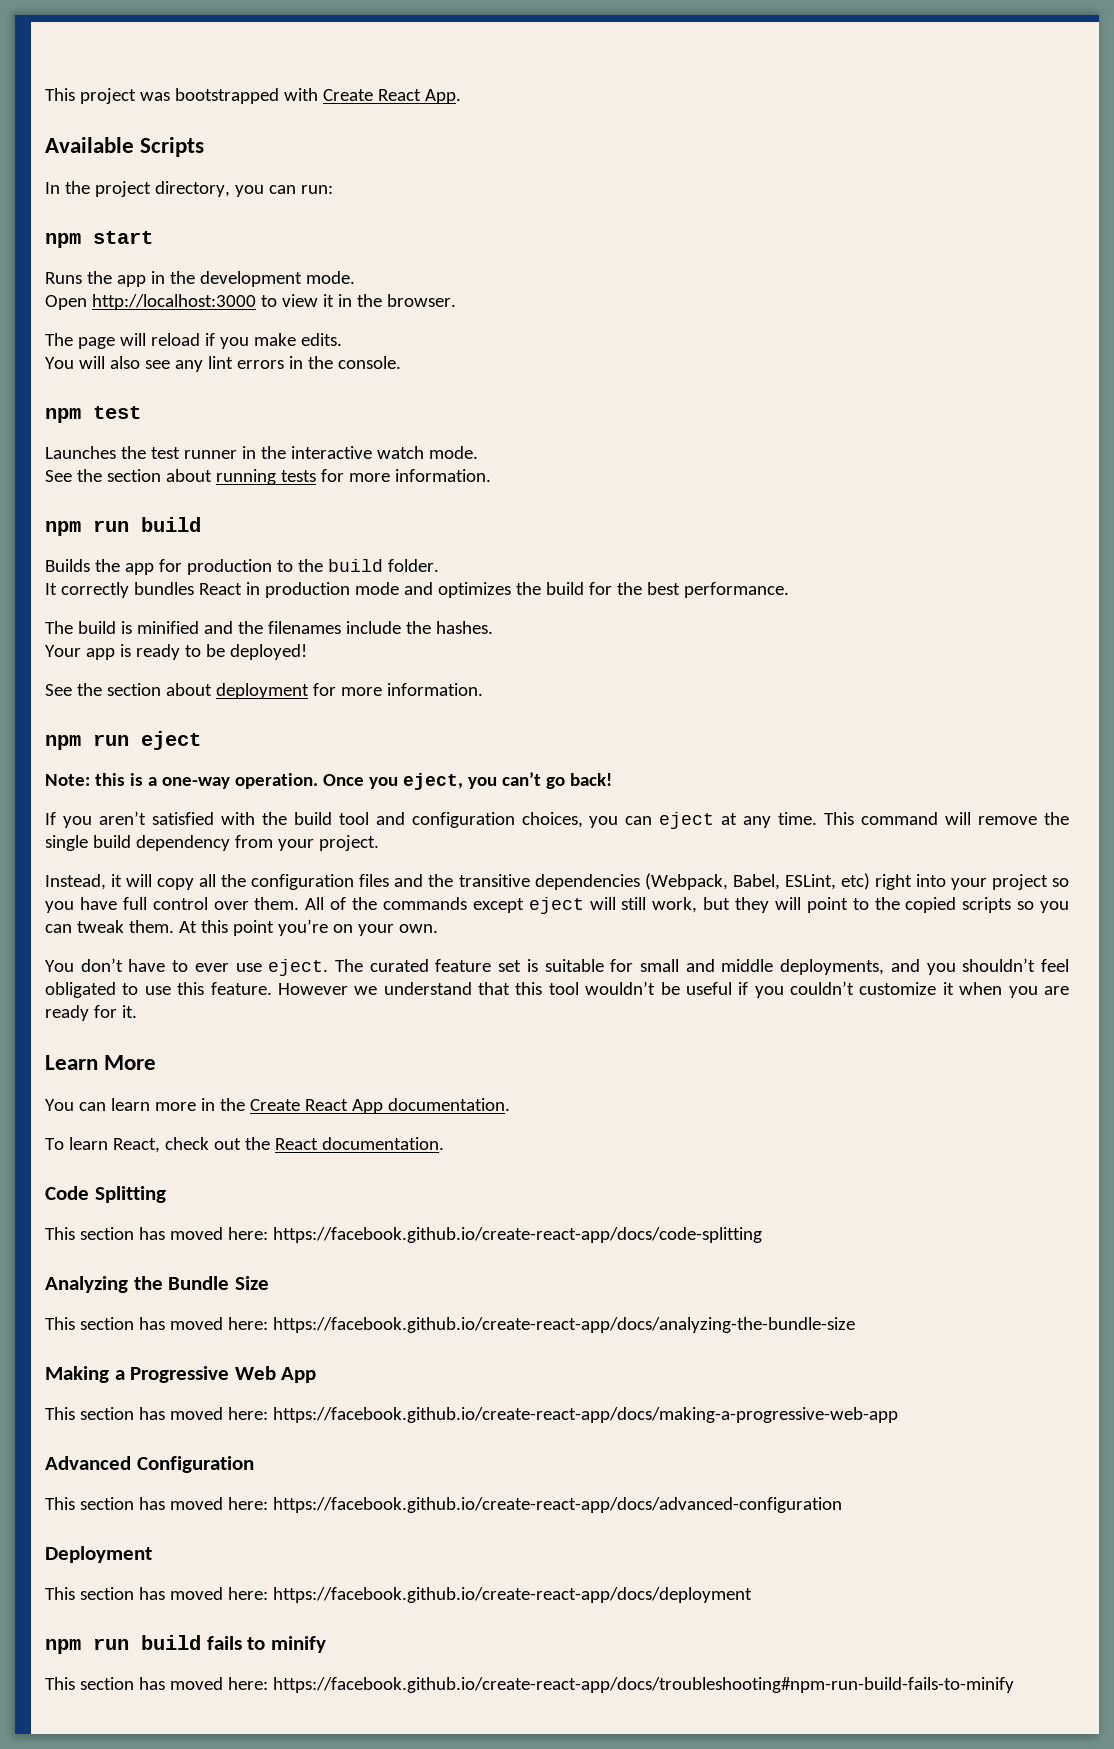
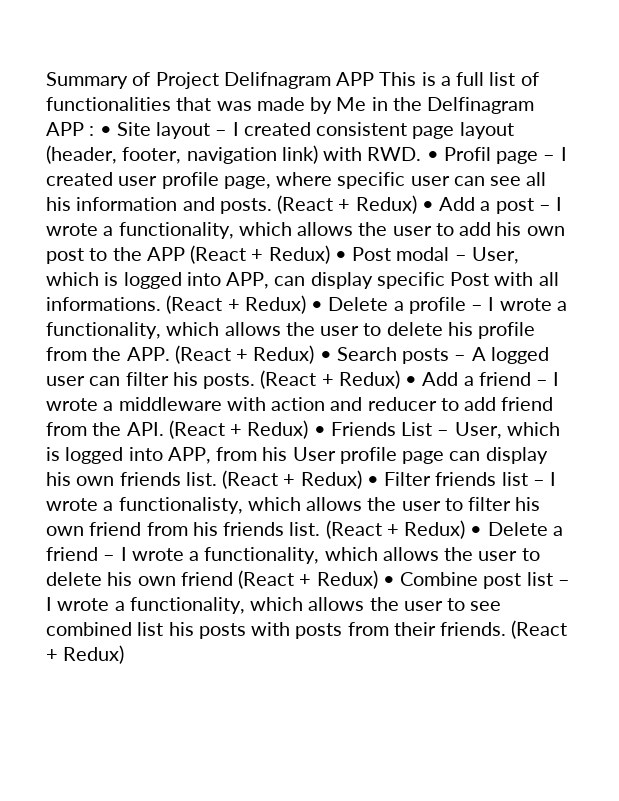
- This project was bootstrapped with Create React App.
- Available Scripts
- In the project directory, you can run:
- npm start
- Runs the app in the development mode.
- Open http://localhost:3000 to view it in the browser.
- The page will reload if you make edits.
- You will also see any lint errors in the console.
- npm test
- Launches the test runner in the interactive watch mode.
- See the section about running tests for more information.
- npm run build
- Builds the app for production to the build folder.
- It correctly bundles React in production mode and optimizes the build for the best performance.
- The build is minified and the filenames include the hashes.
- Your app is ready to be deployed!
- See the section about deployment for more information.
- npm run eject
- Note: this is a one-way operation. Once you eject, you can’t go back!
- If you aren’t satisfied with the build tool and configuration choices, you can eject at any time. This command will remove the single build dependency from your project.
- Instead, it will copy all the configuration files and the transitive dependencies (Webpack, Babel, ESLint, etc) right into your project so you have full control over them. All of the commands except eject will still work, but they will point to the copied scripts so you can tweak them. At this point you’re on your own.
- You don’t have to ever use eject. The curated feature set is suitable for small and middle deployments, and you shouldn’t feel obligated to use this feature. However we understand that this tool wouldn’t be useful if you couldn’t customize it when you are ready for it.
- Learn More
- You can learn more in the Create React App documentation.
- To learn React, check out the React documentation.
- Code Splitting
- This section has moved here: https://facebook.github.io/create-react-app/docs/code-splitting
- Analyzing the Bundle Size
- This section has moved here: https://facebook.github.io/create-react-app/docs/analyzing-the-bundle-size
- Making a Progressive Web App
- This section has moved here: https://facebook.github.io/create-react-app/docs/making-a-progressive-web-app
- Advanced Configuration
- This section has moved here: https://facebook.github.io/create-react-app/docs/advanced-configuration
- Deployment
- This section has moved here: https://facebook.github.io/create-react-app/docs/deployment
- npm run build fails to minify
- This section has moved here: https://facebook.github.io/create-react-app/docs/troubleshooting#npm-run-build-fails-to-minify
+ Summary of Project Delifnagram APP This is a full list of functionalities that was made by Me in the Delfinagram APP : • Site layout – I created consistent page layout (header, footer, navigation link) with RWD. • Profil page – I created user profile page, where specific user can see all his information and posts. (React + Redux) • Add a post – I wrote a functionality, which allows the user to add his own post to the APP (React + Redux) • Post modal – User, which is logged into APP, can display specific Post with all informations. (React + Redux) • Delete a profile – I wrote a functionality, which allows the user to delete his profile from the APP. (React + Redux) • Search posts – A logged user can filter his posts. (React + Redux) • Add a friend – I wrote a middleware with action and reducer to add friend from the API. (React + Redux) • Friends List – User, which is logged into APP, from his User profile page can display his own friends list. (React + Redux) • Filter friends list – I wrote a functionalisty, which allows the user to filter his own friend from his friends list. (React + Redux) • Delete a friend – I wrote a functionality, which allows the user to delete his own friend (React + Redux) • Combine post list – I wrote a functionality, which allows the user to see combined list his posts with posts from their friends. (React + Redux)

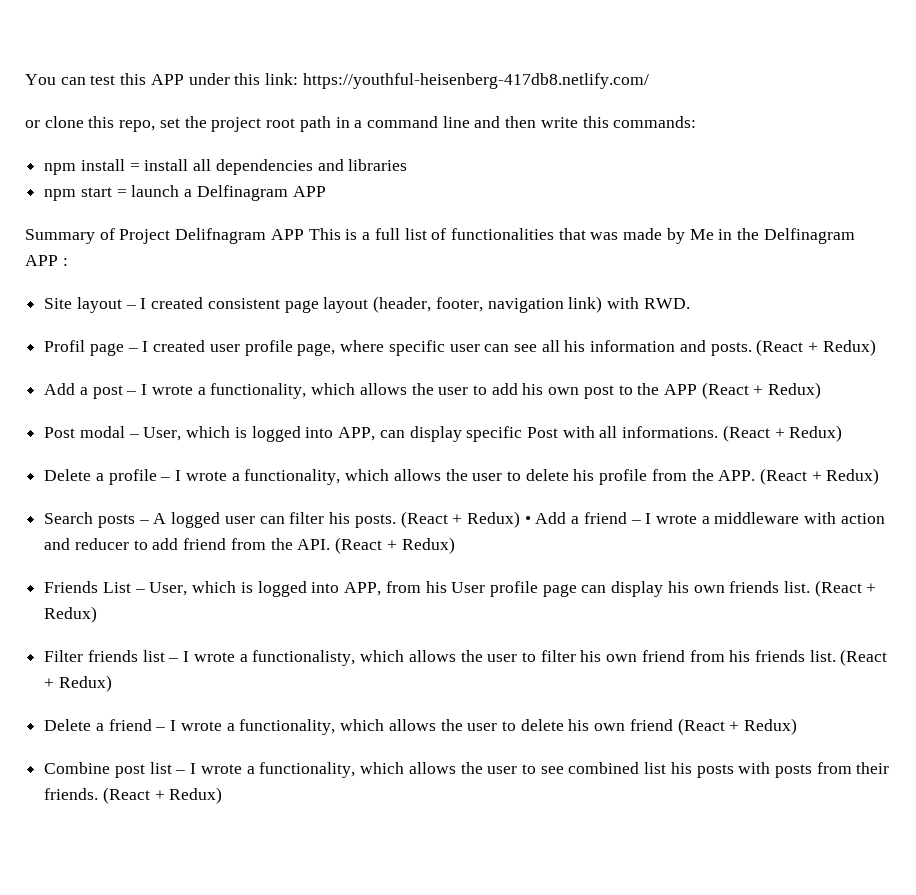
+ You can test this APP under this link: https://youthful-heisenberg-417db8.netlify.com/
+ or clone this repo, set the project root path in a command line and then write this commands:
+ npm install = install all dependencies and libraries
+ npm start = launch a Delfinagram APP
- Summary of Project Delifnagram APP This is a full list of functionalities that was made by Me in the Delfinagram APP : • Site layout – I created consistent page layout (header, footer, navigation link) with RWD. • Profil page – I created user profile page, where specific user can see all his information and posts. (React + Redux) • Add a post – I wrote a functionality, which allows the user to add his own post to the APP (React + Redux) • Post modal – User, which is logged into APP, can display specific Post with all informations. (React + Redux) • Delete a profile – I wrote a functionality, which allows the user to delete his profile from the APP. (React + Redux) • Search posts – A logged user can filter his posts.
+ Summary of Project Delifnagram APP This is a full list of functionalities that was made by Me in the Delfinagram APP :
+ Site layout – I created consistent page layout (header, footer, navigation link) with RWD.
+ Profil page – I created user profile page, where specific user can see all his information and posts. (React + Redux)
+ Add a post – I wrote a functionality, which allows the user to add his own post to the APP (React + Redux)
+ Post modal – User, which is logged into APP, can display specific Post with all informations. (React + Redux)
+ Delete a profile – I wrote a functionality, which allows the user to delete his profile from the APP. (React + Redux)
+ Search posts – A logged user can filter his posts.
- (React + Redux) • Add a friend – I wrote a middleware with action and reducer to add friend from the API. (React + Redux) • Friends List – User, which is logged into APP, from his User profile page can display his own friends list. (React + Redux) • Filter friends list – I wrote a functionalisty, which allows the user to filter his own friend from his friends list. (React + Redux) • Delete a friend – I wrote a functionality, which allows the user to delete his own friend (React + Redux) • Combine post list – I wrote a functionality, which allows the user to see combined list his posts with posts from their friends.
+ (React + Redux) • Add a friend – I wrote a middleware with action and reducer to add friend from the API. (React + Redux)
+ Friends List – User, which is logged into APP, from his User profile page can display his own friends list. (React + Redux)
+ Filter friends list – I wrote a functionalisty, which allows the user to filter his own friend from his friends list. (React + Redux)
+ Delete a friend – I wrote a functionality, which allows the user to delete his own friend (React + Redux)
+ Combine post list – I wrote a functionality, which allows the user to see combined list his posts with posts from their friends.

